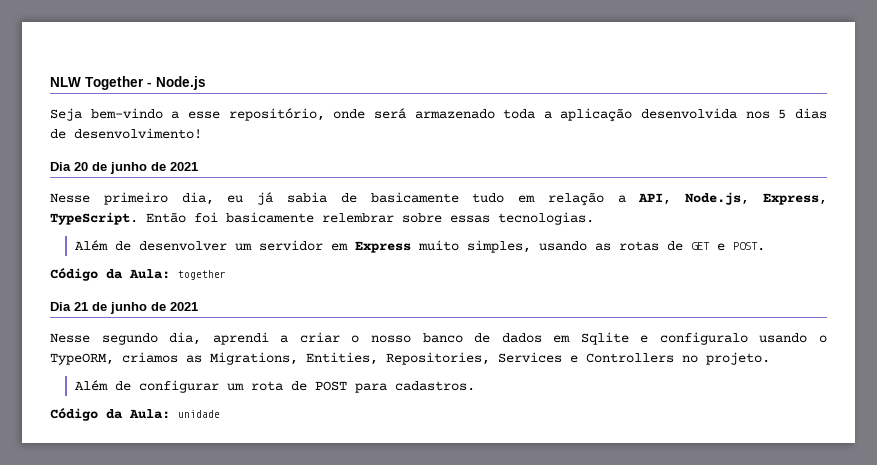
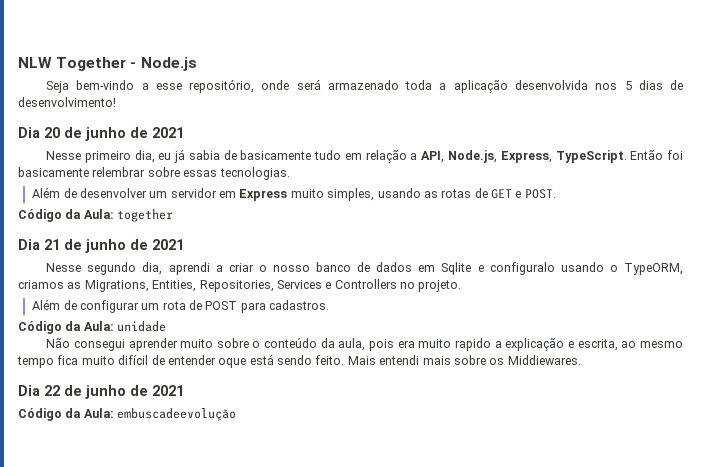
+ Não consegui aprender muito sobre o conteúdo da aula, pois era muito rapido a explicação e escrita, ao mesmo tempo fica muito difícil de entender oque está sendo feito. Mais entendi mais sobre os Middiewares.
+ Dia 22 de junho de 2021
+ Código da Aula: embuscadeevolução

